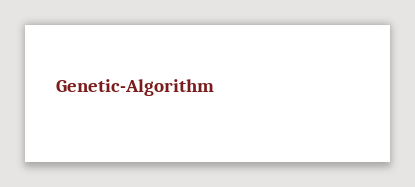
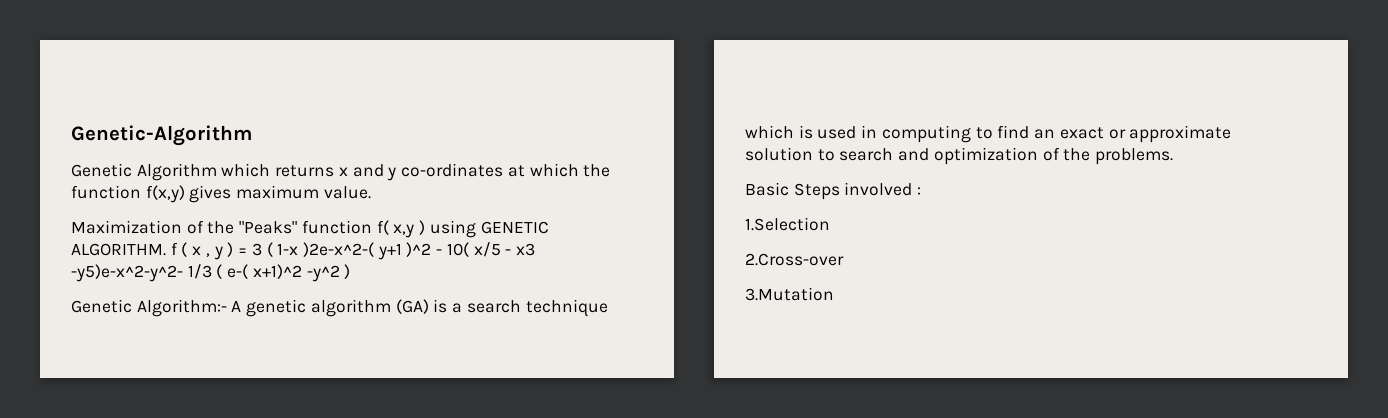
+ Genetic Algorithm which returns x and y co-ordinates at which the function f(x,y) gives maximum value.
+ Maximization of the "Peaks" function f( x,y ) using GENETIC ALGORITHM. f ( x , y ) = 3 ( 1-x )2e-x^2-( y+1 )^2 - 10( x/5 - x3 -y5)e-x^2-y^2- 1/3 ( e-( x+1)^2 -y^2 )
+ Genetic Algorithm:- A genetic algorithm (GA) is a search technique which is used in computing to find an exact or approximate solution to search and optimization of the problems.
+ Basic Steps involved :
+ 1.Selection
+ 2.Cross-over
+ 3.Mutation

